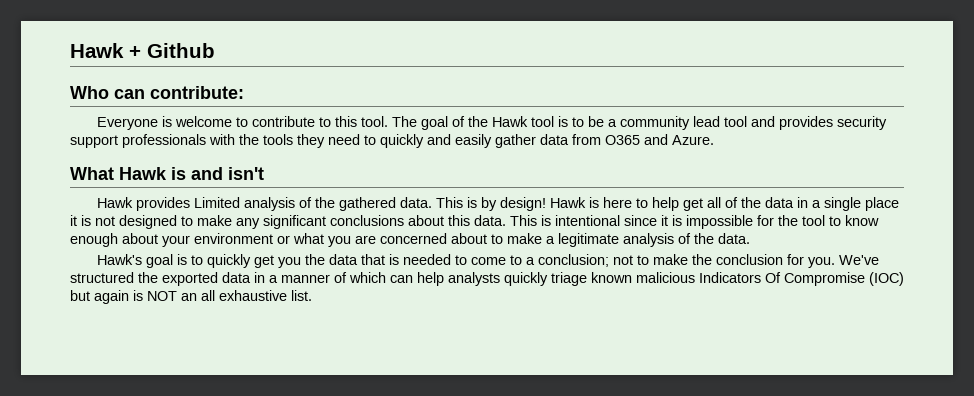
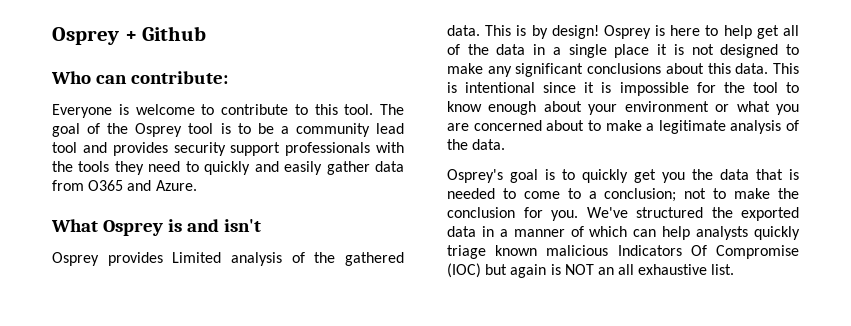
- Hawk + Github
+ Osprey + Github
- The goal of the Hawk tool is to be a community lead tool and provides security support professionals with the tools they need to quickly and easily gather data from O365 and Azure.
+ The goal of the Osprey tool is to be a community lead tool and provides security support professionals with the tools they need to quickly and easily gather data from O365 and Azure.
- What Hawk is and isn't
+ What Osprey is and isn't
- Hawk provides Limited analysis of the gathered data.
+ Osprey provides Limited analysis of the gathered data.
- Hawk is here to help get all of the data in a single place it is not designed to make any significant conclusions about this data.
+ Osprey is here to help get all of the data in a single place it is not designed to make any significant conclusions about this data.
- Hawk's goal is to quickly get you the data that is needed to come to a conclusion; not to make the conclusion for you.
+ Osprey's goal is to quickly get you the data that is needed to come to a conclusion; not to make the conclusion for you.

